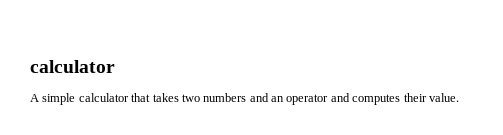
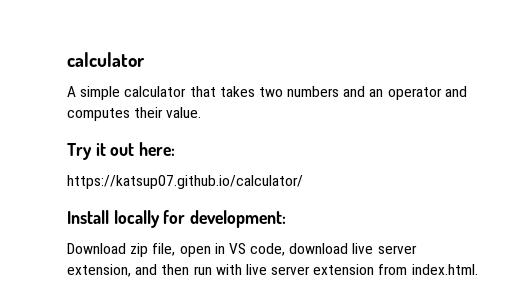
+ Try it out here:
+ https://katsup07.github.io/calculator/
+ Install locally for development:
+ Download zip file, open in VS code, download live server extension, and then run with live server extension from index.html.

